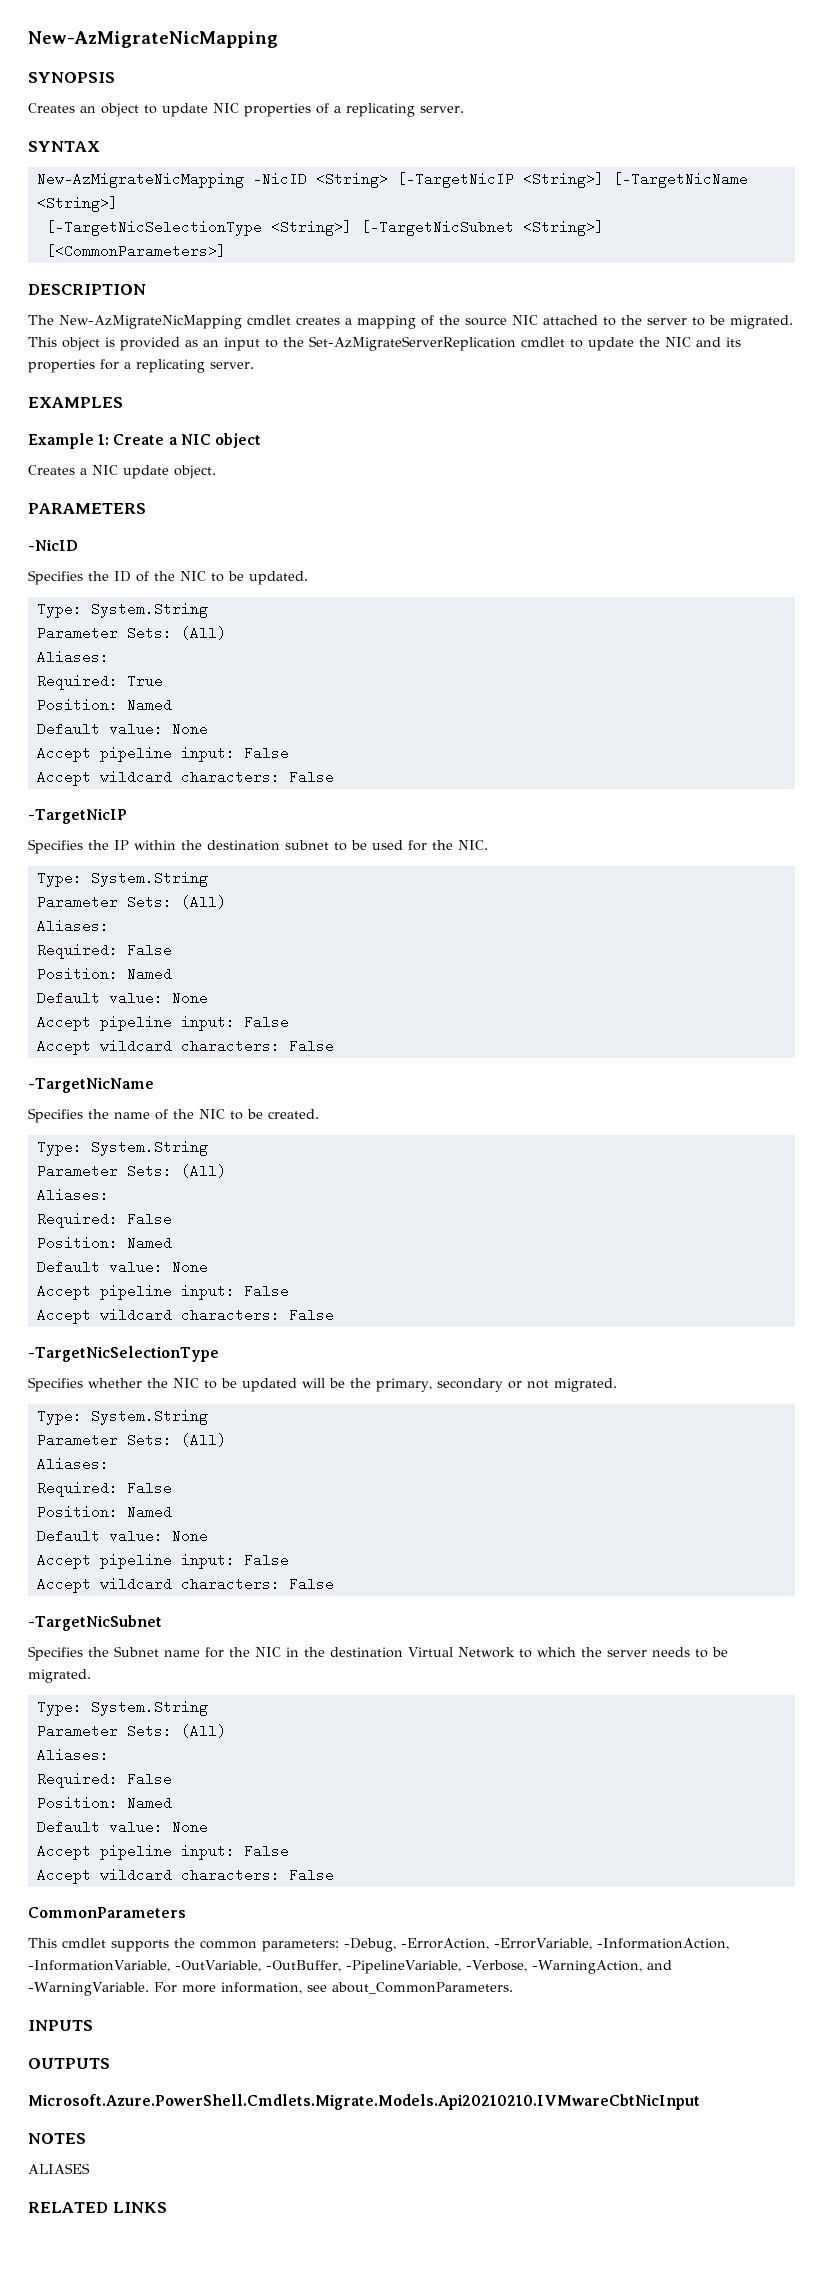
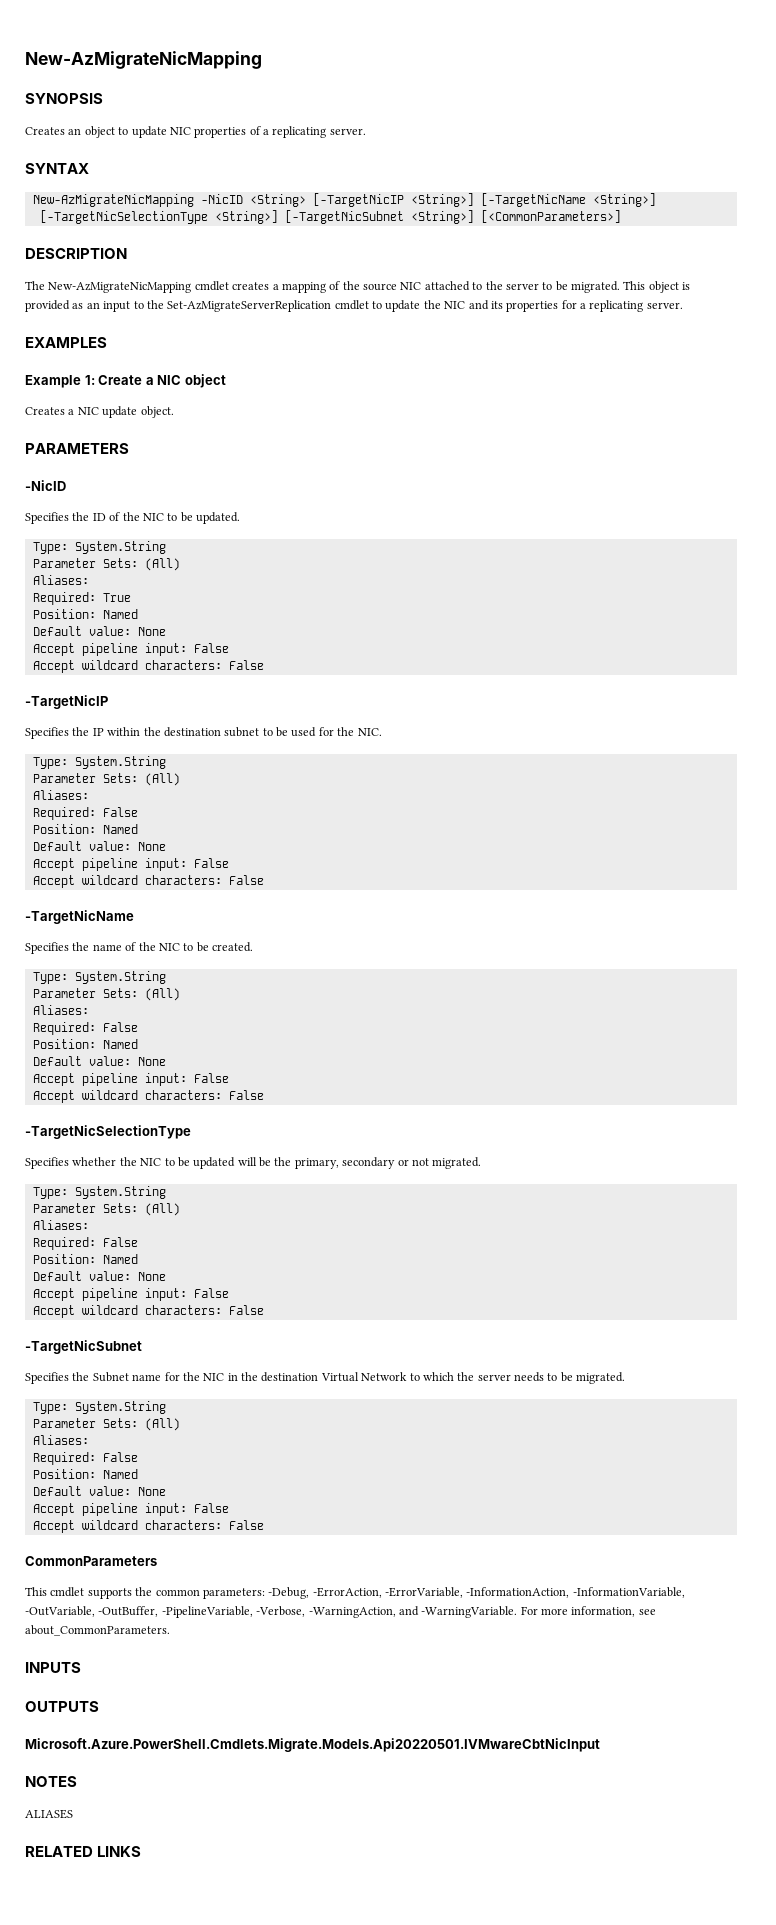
- Microsoft.Azure.PowerShell.Cmdlets.Migrate.Models.Api20210210.IVMwareCbtNicInput
+ Microsoft.Azure.PowerShell.Cmdlets.Migrate.Models.Api20220501.IVMwareCbtNicInput

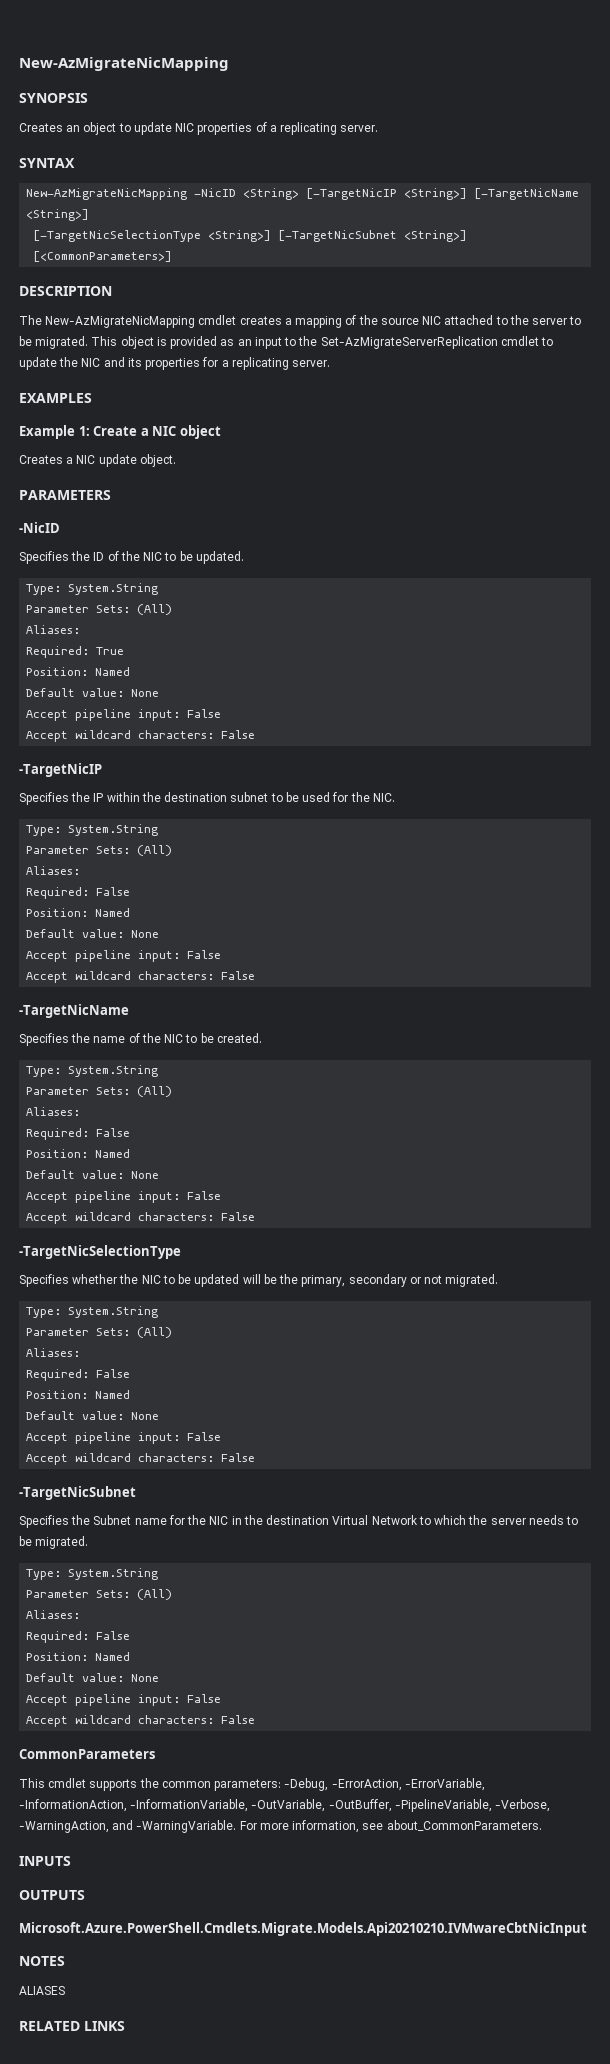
- Microsoft.Azure.PowerShell.Cmdlets.Migrate.Models.Api20220501.IVMwareCbtNicInput
+ Microsoft.Azure.PowerShell.Cmdlets.Migrate.Models.Api20210210.IVMwareCbtNicInput

